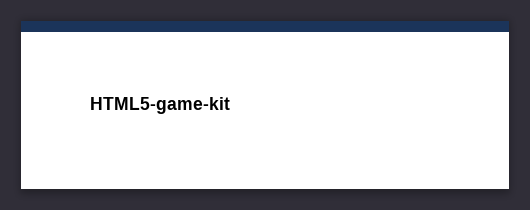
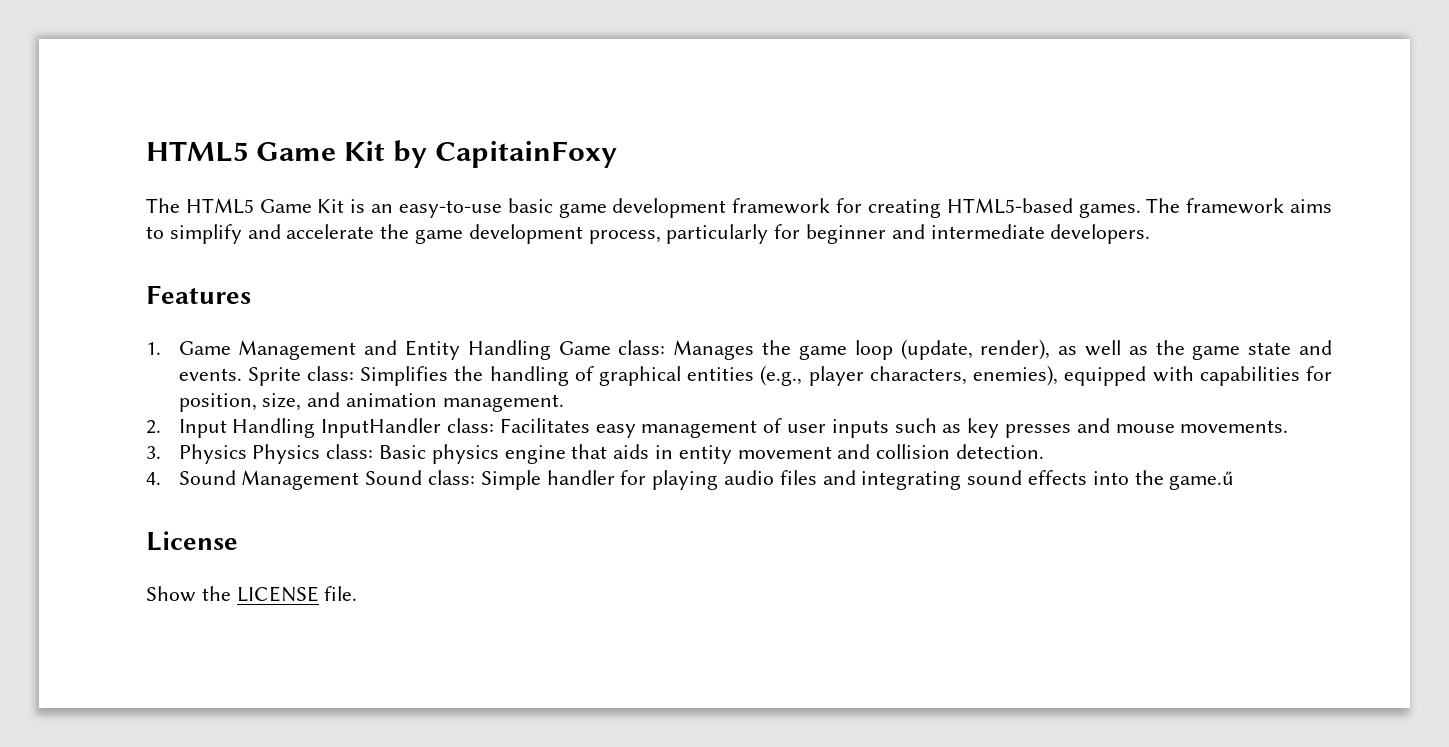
- HTML5-game-kit
+ HTML5 Game Kit by CapitainFoxy
+ The HTML5 Game Kit is an easy-to-use basic game development framework for creating HTML5-based games. The framework aims to simplify and accelerate the game development process, particularly for beginner and intermediate developers.
+ Features
+ 1. Game Management and Entity Handling Game class: Manages the game loop (update, render), as well as the game state and events. Sprite class: Simplifies the handling of graphical entities (e.g., player characters, enemies), equipped with capabilities for position, size, and animation management.
+ 2. Input Handling InputHandler class: Facilitates easy management of user inputs such as key presses and mouse movements.
+ 3. Physics Physics class: Basic physics engine that aids in entity movement and collision detection.
+ 4. Sound Management Sound class: Simple handler for playing audio files and integrating sound effects into the game.ű
+ License
+ Show the LICENSE file.

